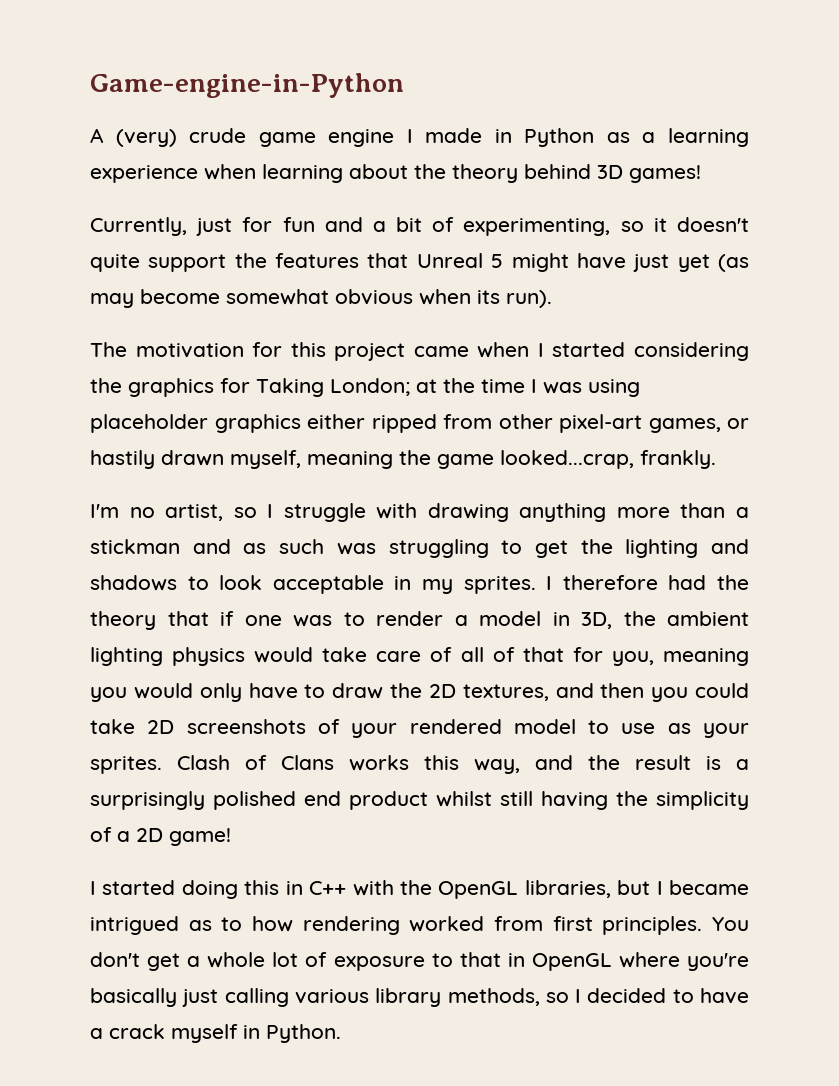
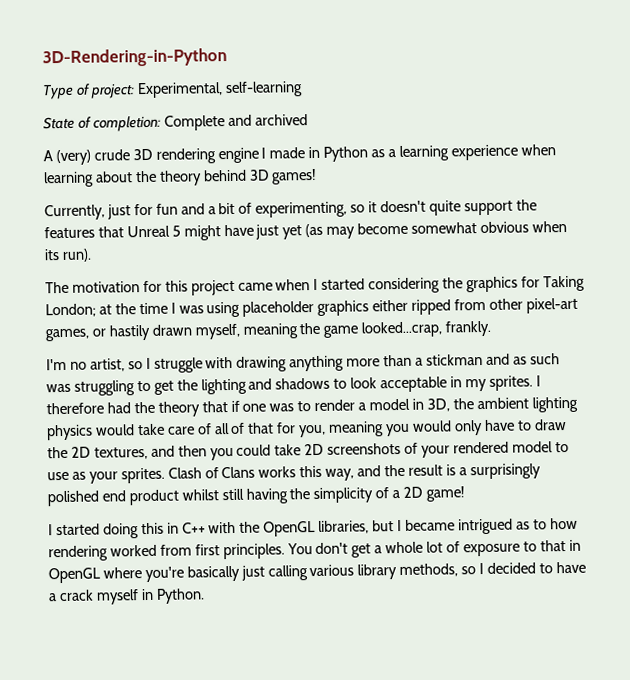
- Game-engine-in-Python
+ 3D-Rendering-in-Python
+ Type of project: Experimental, self-learning
+ State of completion: Complete and archived
- A (very) crude game engine I made in Python as a learning experience when learning about the theory behind 3D games!
+ A (very) crude 3D rendering engine I made in Python as a learning experience when learning about the theory behind 3D games!

